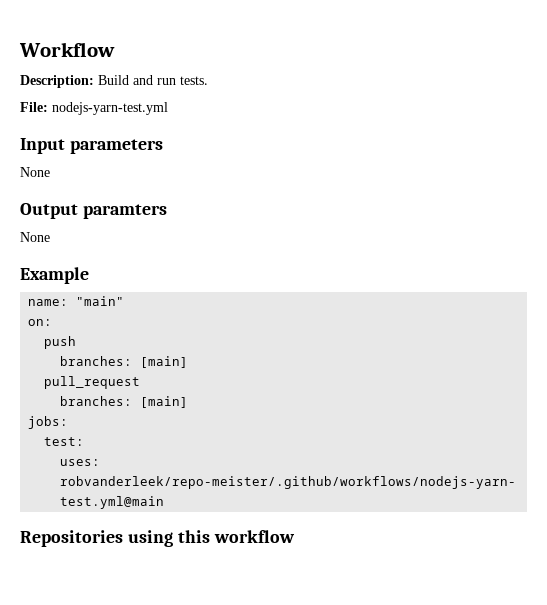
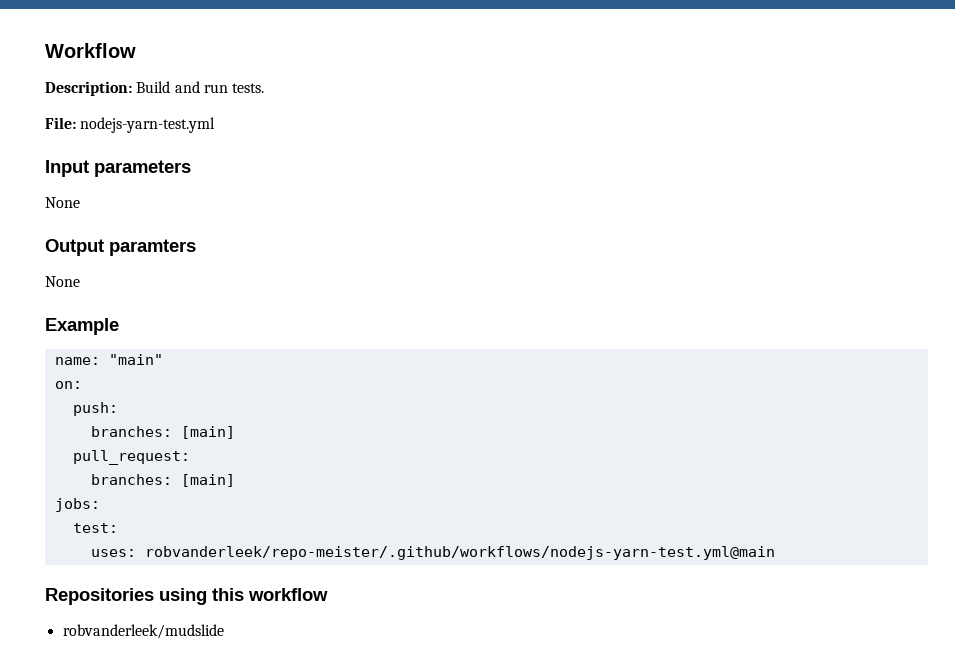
- push
+ push:
  branches: [main]
- pull_request
+ pull_request:
+ robvanderleek/mudslide

